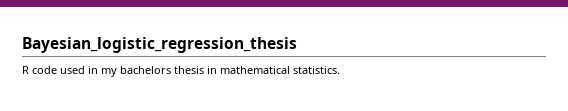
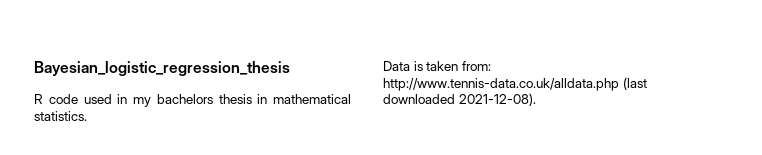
+ Data is taken from: http://www.tennis-data.co.uk/alldata.php (last downloaded 2021-12-08).

